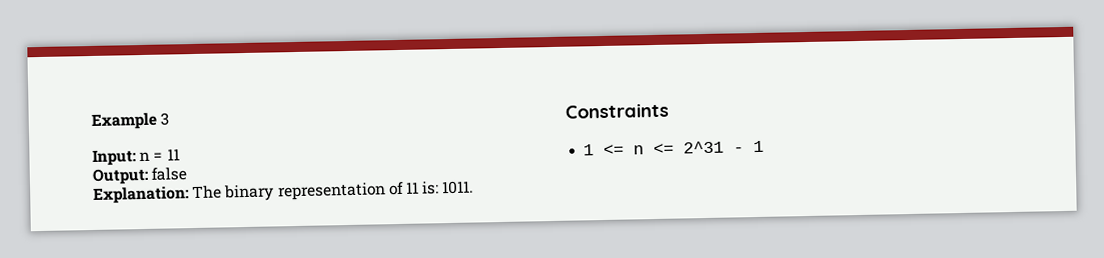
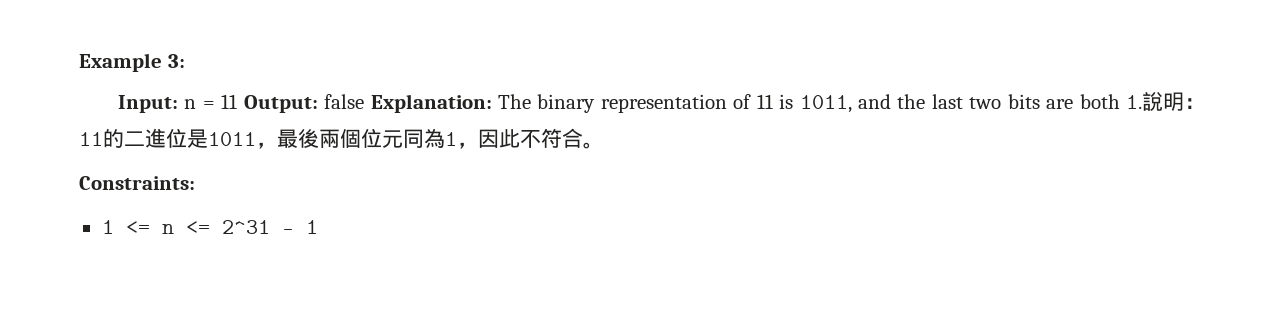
- Example 3
+ Example 3:
- Input: n = 11
- Output: false
- Explanation: The binary representation of 11 is: 1011.
- Constraints
+ Input: n = 11 Output: false Explanation: The binary representation of 11 is 1011, and the last two bits are both 1.說明：11的二進位是1011，最後兩個位元同為1，因此不符合。
+ Constraints:

